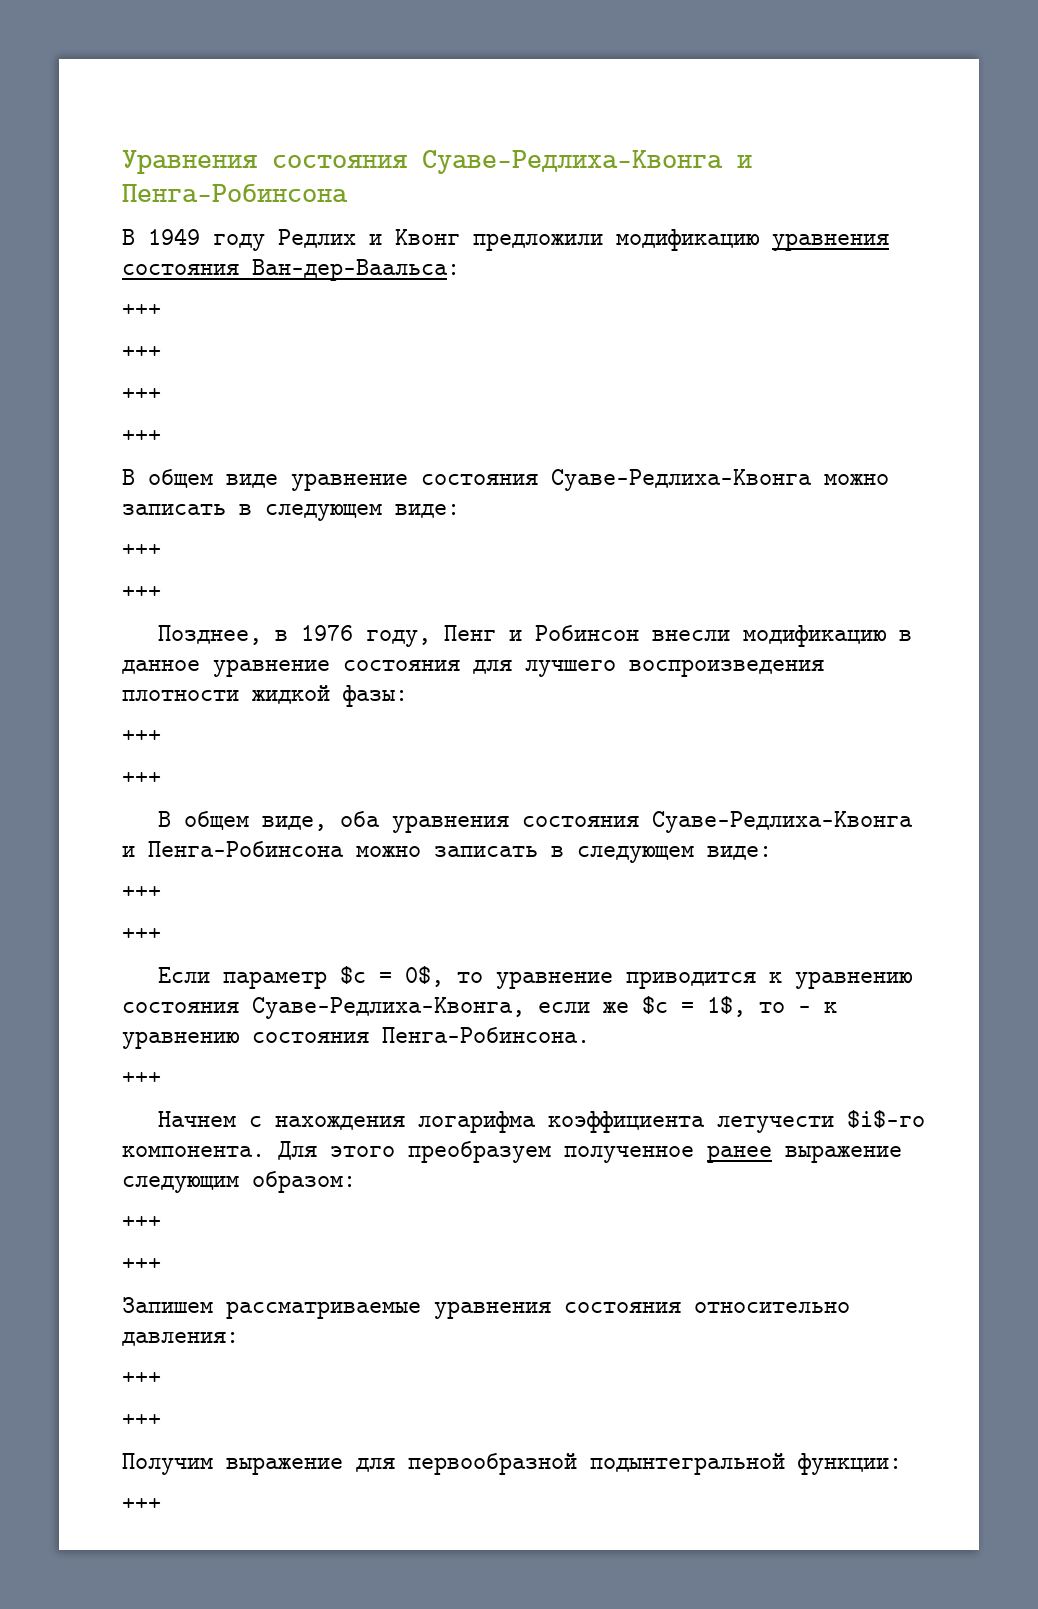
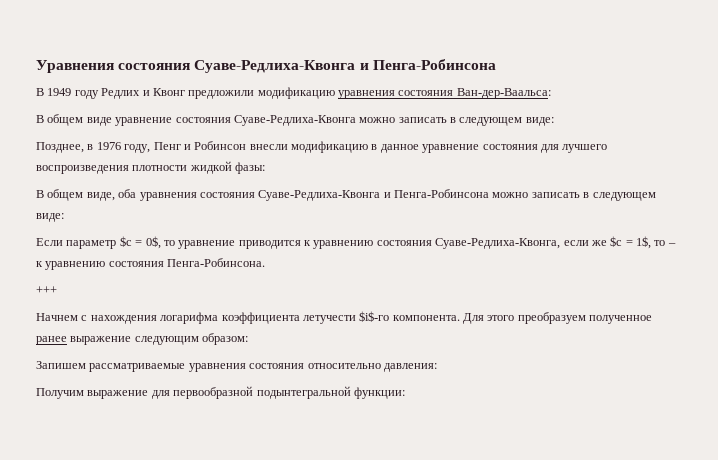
  В 1949 году Редлих и Квонг предложили модификацию уравнения состояния Ван-дер-Ваальса:
- +++
- +++
- +++
- +++
  В общем виде уравнение состояния Суаве-Редлиха-Квонга можно записать в следующем виде:
- +++
- +++
  Позднее, в 1976 году, Пенг и Робинсон внесли модификацию в данное уравнение состояния для лучшего воспроизведения плотности жидкой фазы:
- +++
- +++
  В общем виде, оба уравнения состояния Суаве-Редлиха-Квонга и Пенга-Робинсона можно записать в следующем виде:
- +++
- +++
  Для этого преобразуем полученное ранее выражение следующим образом:
- +++
- +++
  Запишем рассматриваемые уравнения состояния относительно давления:
- +++
- +++
  Получим выражение для первообразной подынтегральной функции:
- +++

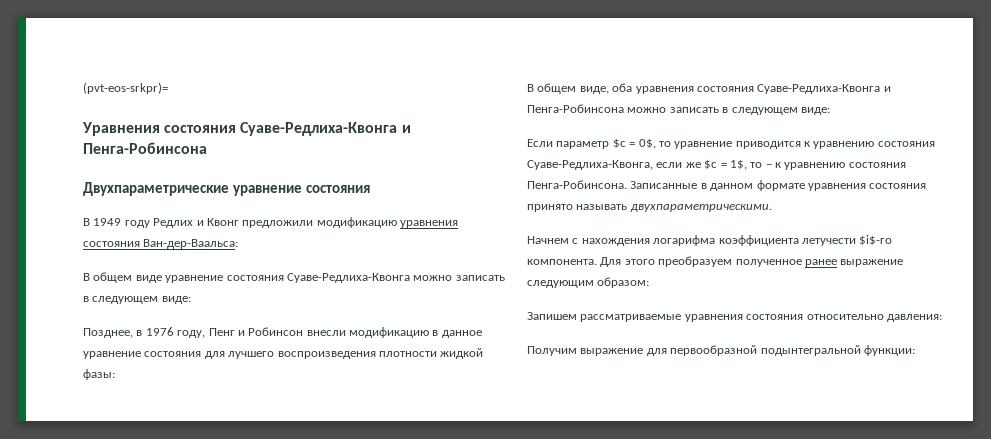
+ (pvt-eos-srkpr)=
+ Двухпараметрические уравнение состояния
- Если параметр $c = 0$, то уравнение приводится к уравнению состояния Суаве-Редлиха-Квонга, если же $c = 1$, то – к уравнению состояния Пенга-Робинсона.
- +++
+ Если параметр $c = 0$, то уравнение приводится к уравнению состояния Суаве-Редлиха-Квонга, если же $c = 1$, то – к уравнению состояния Пенга-Робинсона. Записанные в данном формате уравнения состояния принято называть двухпараметрическими.

